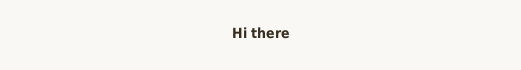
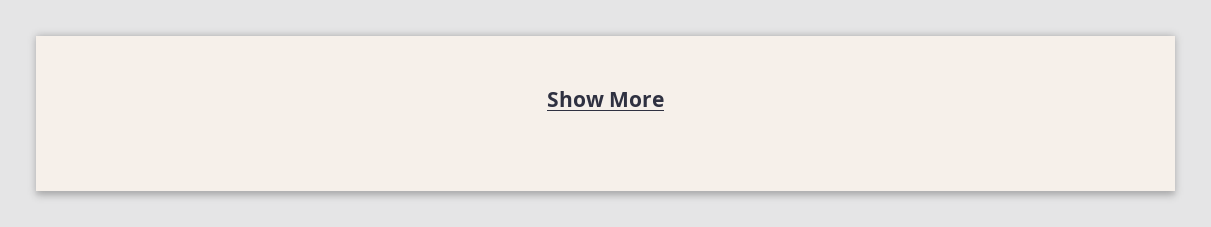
- Hi there
+ Show More

